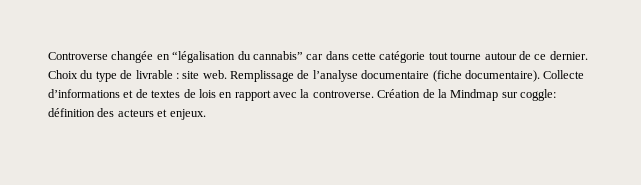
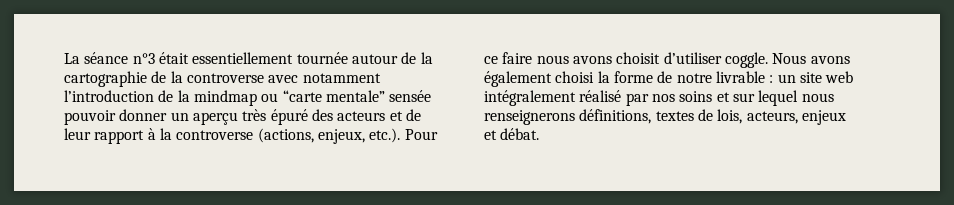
- Controverse changée en “légalisation du cannabis” car dans cette catégorie tout tourne autour de ce dernier. Choix du type de livrable : site web. Remplissage de l’analyse documentaire (fiche documentaire). Collecte d’informations et de textes de lois en rapport avec la controverse. Création de la Mindmap sur coggle: définition des acteurs et enjeux.
+ La séance n°3 était essentiellement tournée autour de la cartographie de la controverse avec notamment l’introduction de la mindmap ou “carte mentale” sensée pouvoir donner un aperçu très épuré des acteurs et de leur rapport à la controverse (actions, enjeux, etc.). Pour ce faire nous avons choisit d’utiliser coggle. Nous avons également choisi la forme de notre livrable : un site web intégralement réalisé par nos soins et sur lequel nous renseignerons définitions, textes de lois, acteurs, enjeux et débat.

